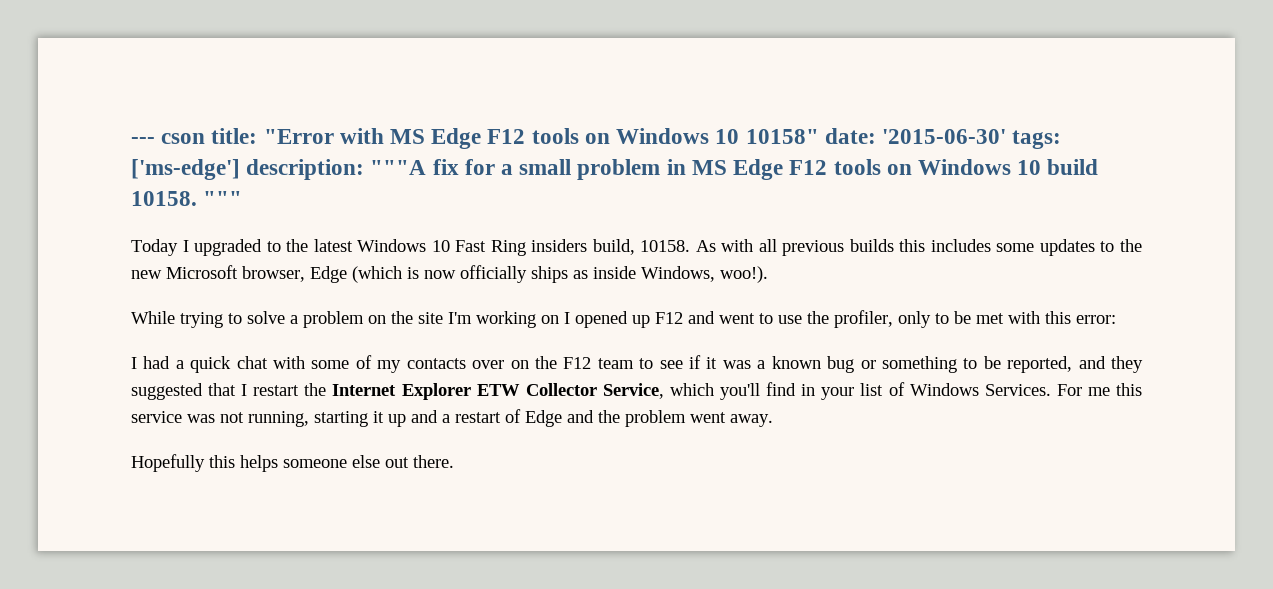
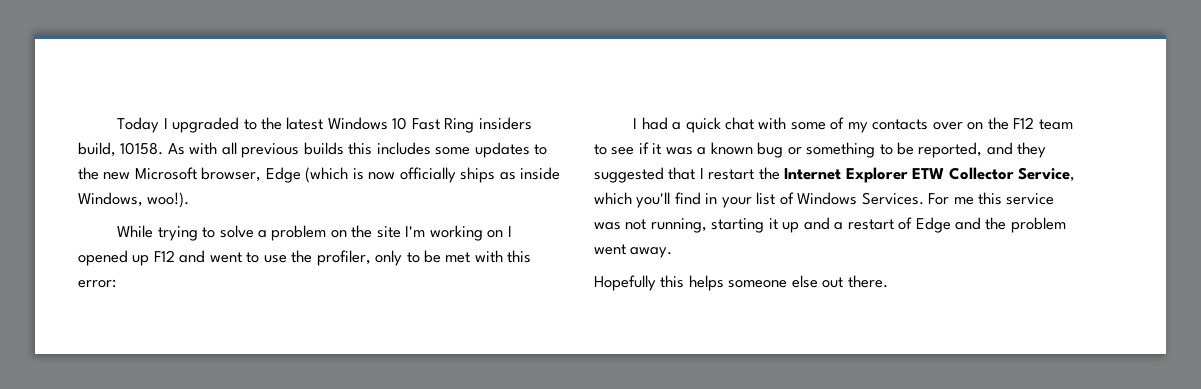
- --- cson title: "Error with MS Edge F12 tools on Windows 10 10158" date: '2015-06-30' tags: ['ms-edge'] description: """A fix for a small problem in MS Edge F12 tools on Windows 10 build 10158. """

